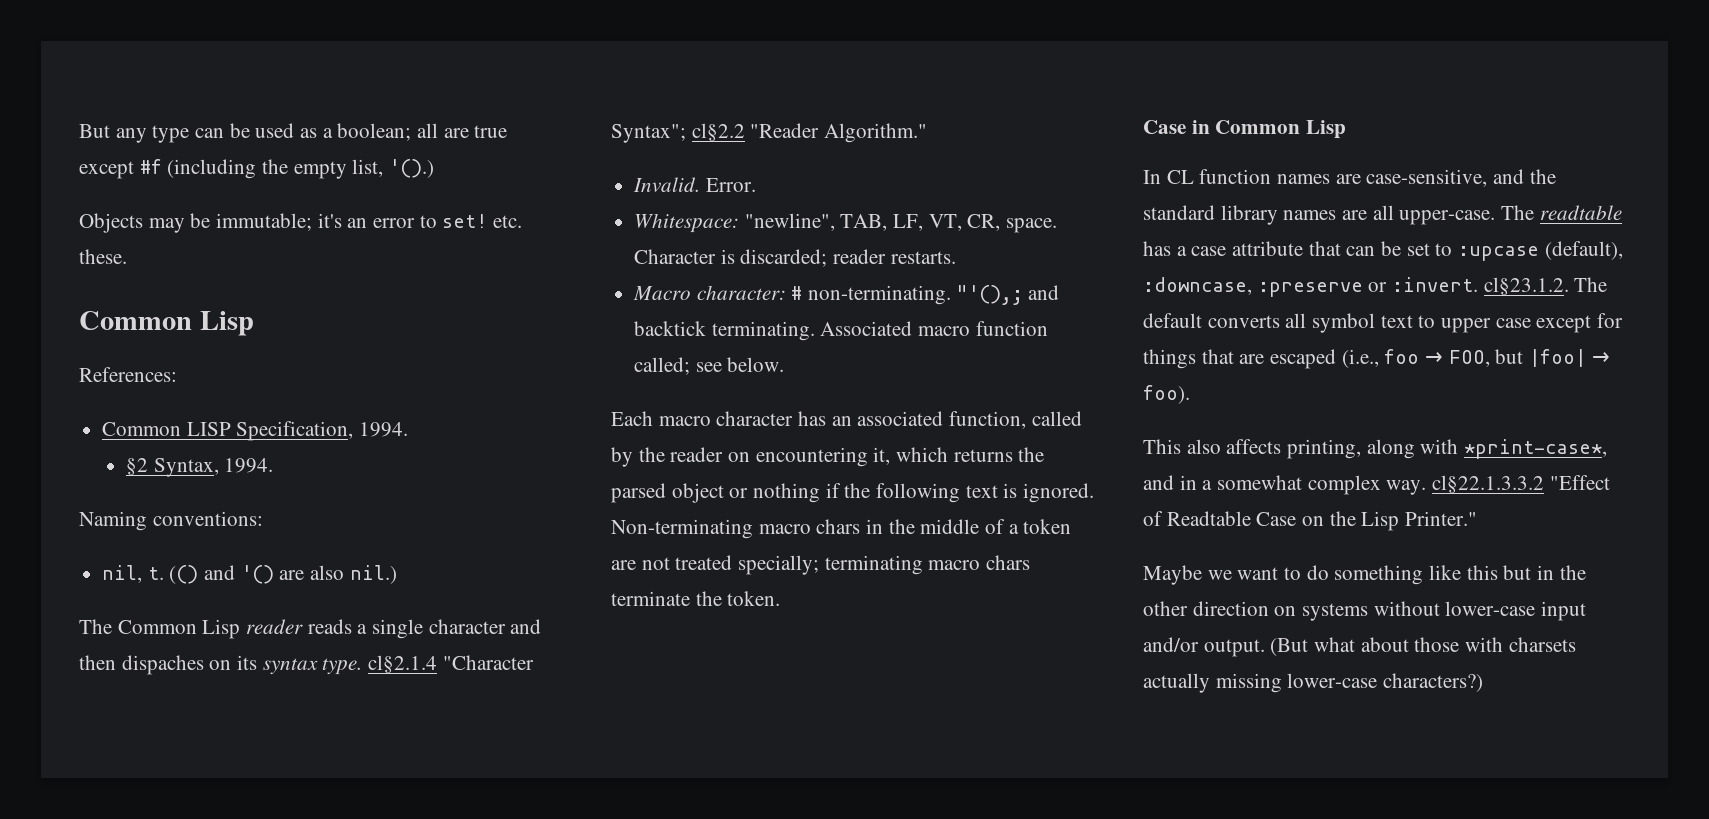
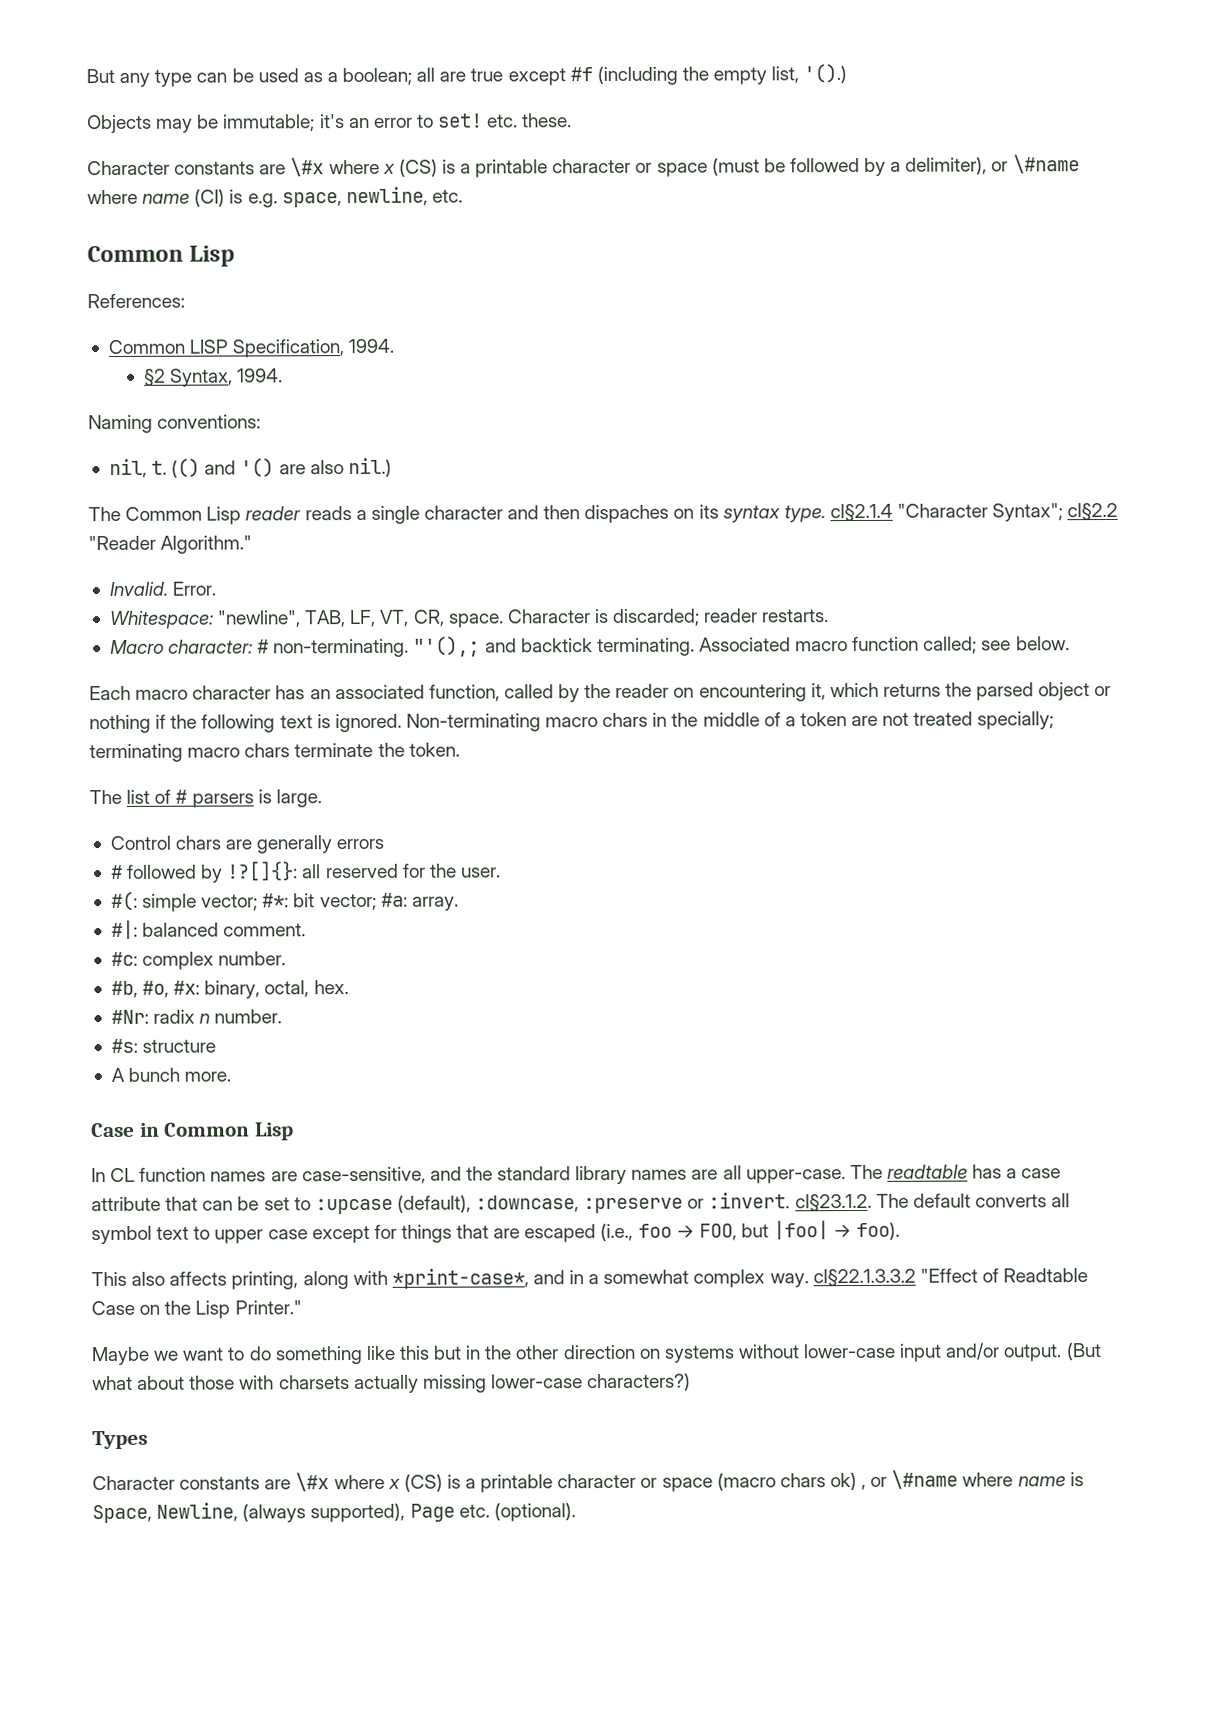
+ Character constants are \#x where x (CS) is a printable character or space (must be followed by a delimiter), or \#name where name (CI) is e.g. space, newline, etc.
+ The list of # parsers is large.
+ Control chars are generally errors
+ # followed by !?[]{}: all reserved for the user.
+ #(: simple vector; #*: bit vector; #a: array.
+ #|: balanced comment.
+ #c: complex number.
+ #b, #o, #x: binary, octal, hex.
+ #Nr: radix n number.
+ #s: structure
+ A bunch more.
+ Types
+ Character constants are \#x where x (CS) is a printable character or space (macro chars ok) , or \#name where name is Space, Newline, (always supported), Page etc. (optional).

